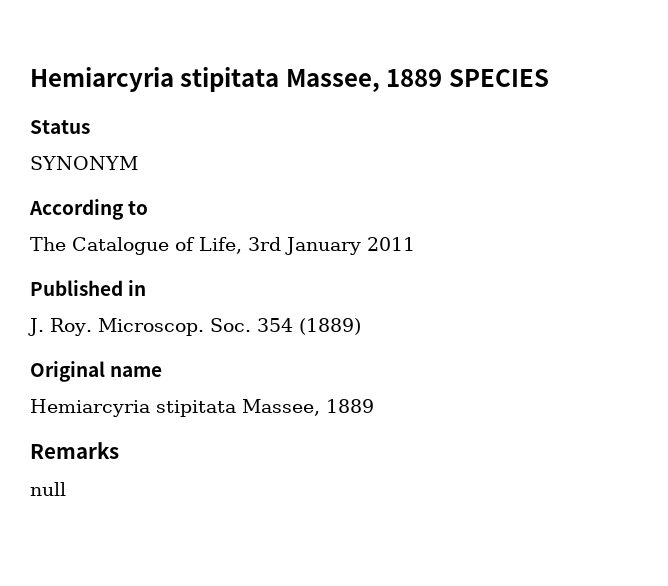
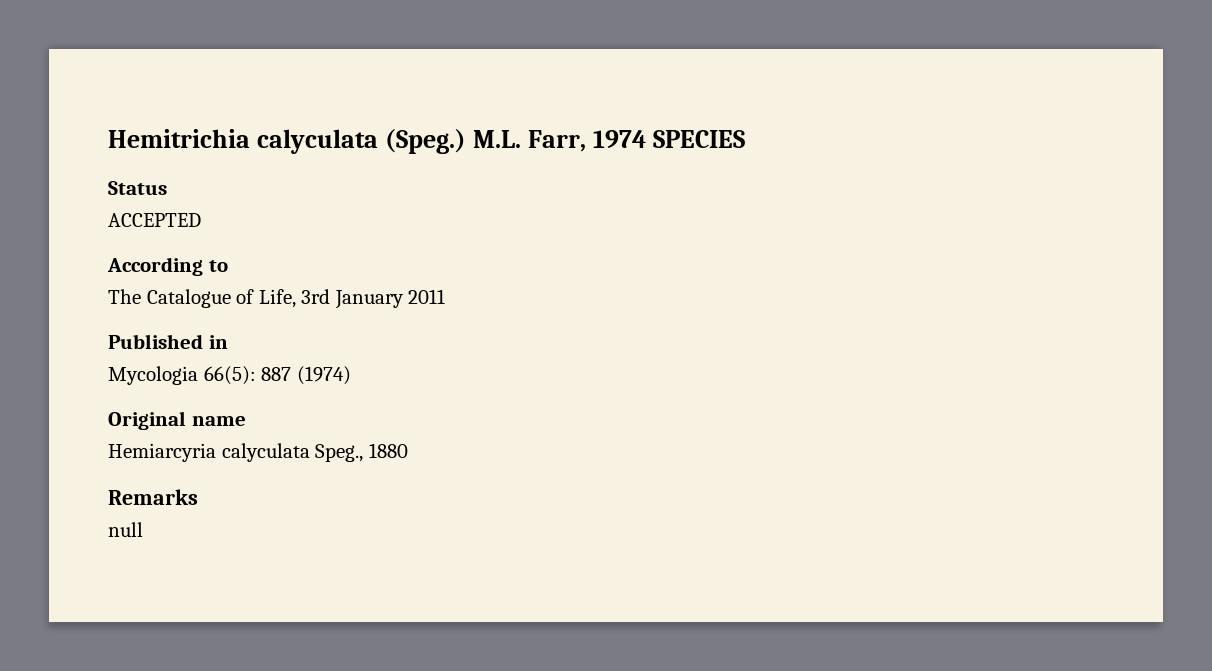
- Hemiarcyria stipitata Massee, 1889 SPECIES
+ Hemitrichia calyculata (Speg.) M.L. Farr, 1974 SPECIES
- SYNONYM
+ ACCEPTED
- J. Roy. Microscop. Soc. 354 (1889)
+ Mycologia 66(5): 887 (1974)
  Original name
- Hemiarcyria stipitata Massee, 1889
+ Hemiarcyria calyculata Speg., 1880

